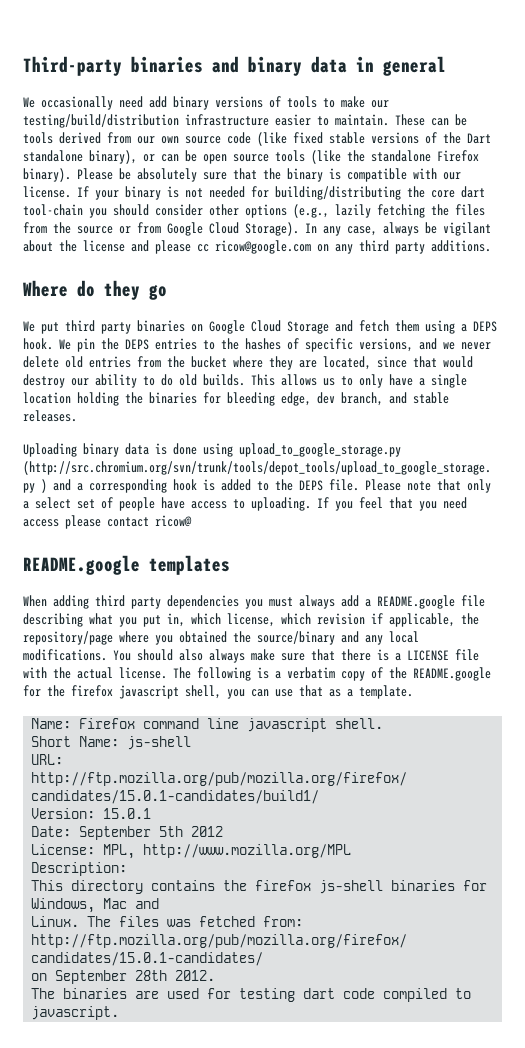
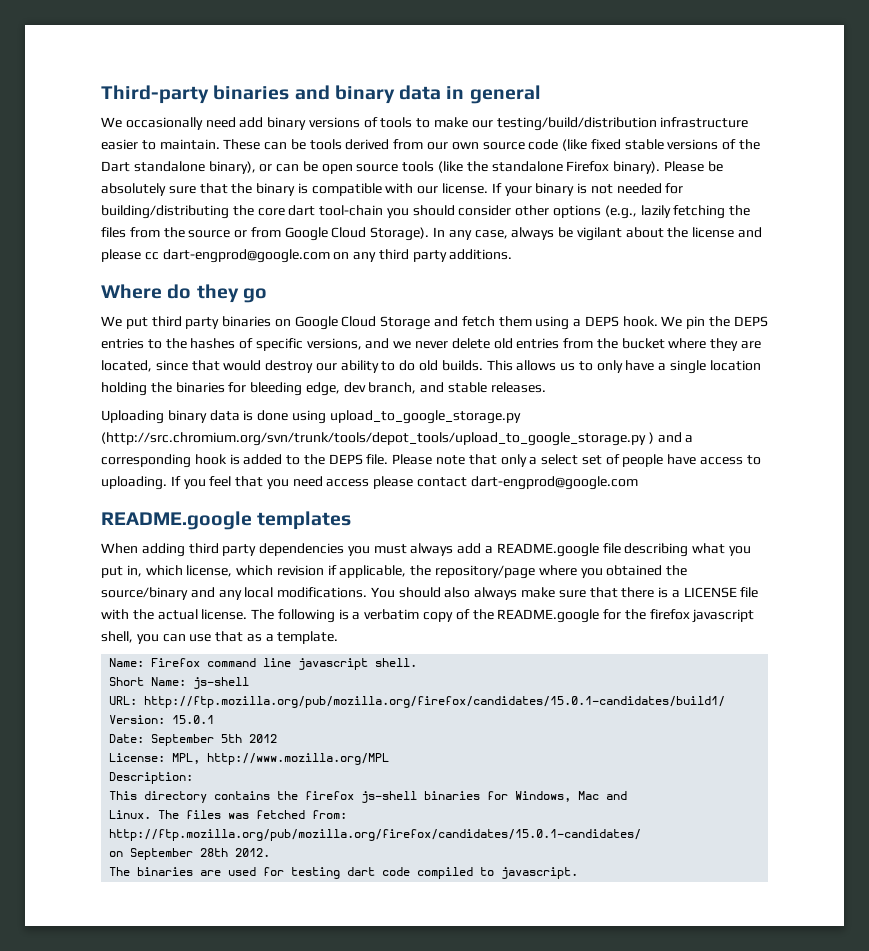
- In any case, always be vigilant about the license and please cc ricow@google.com on any third party additions.
+ In any case, always be vigilant about the license and please cc dart-engprod@google.com on any third party additions.
- If you feel that you need access please contact ricow@
+ If you feel that you need access please contact dart-engprod@google.com

